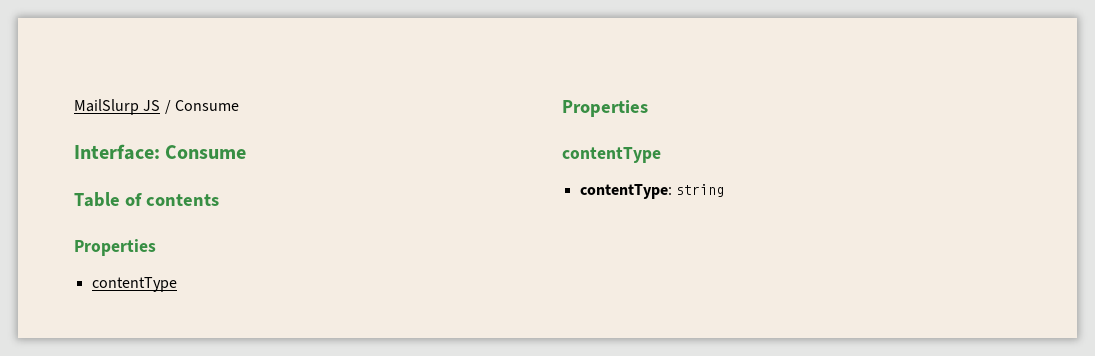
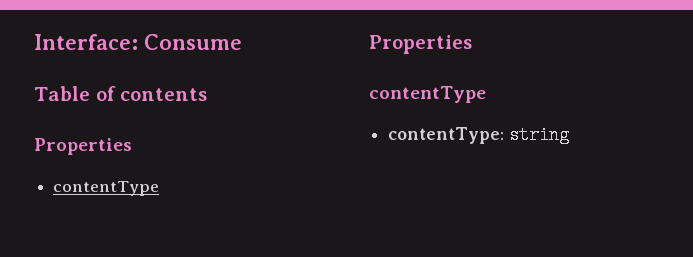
- MailSlurp JS / Consume

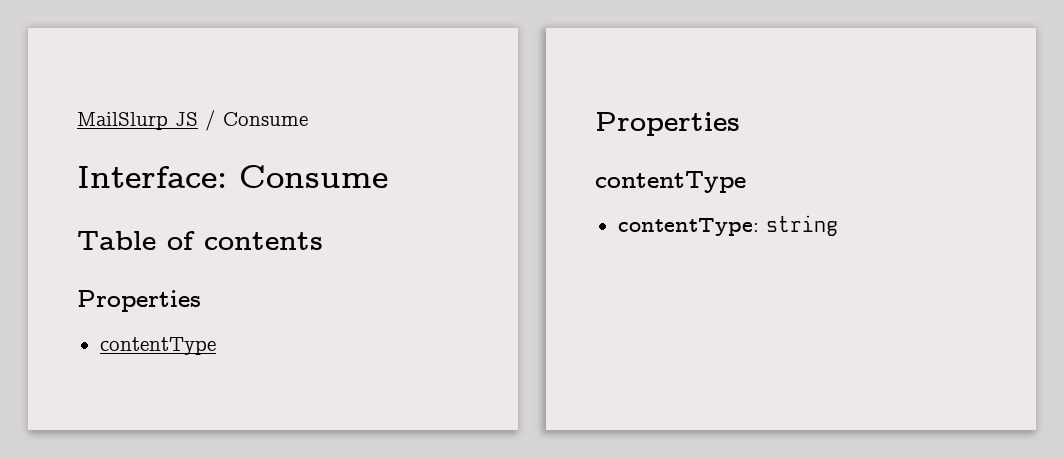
+ MailSlurp JS / Consume

